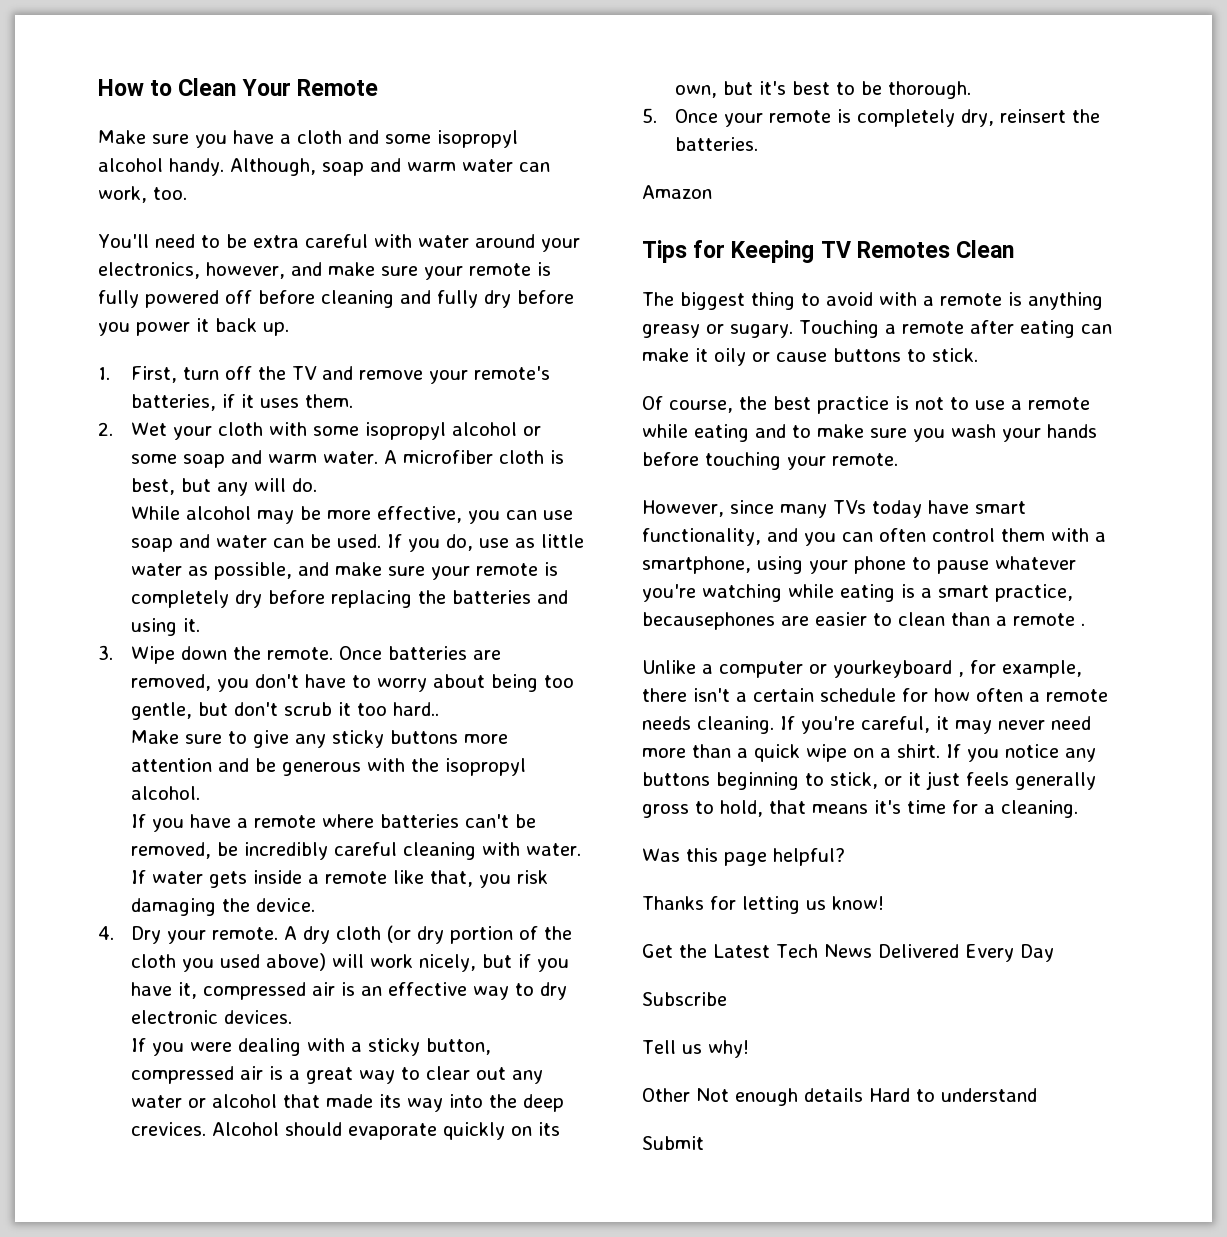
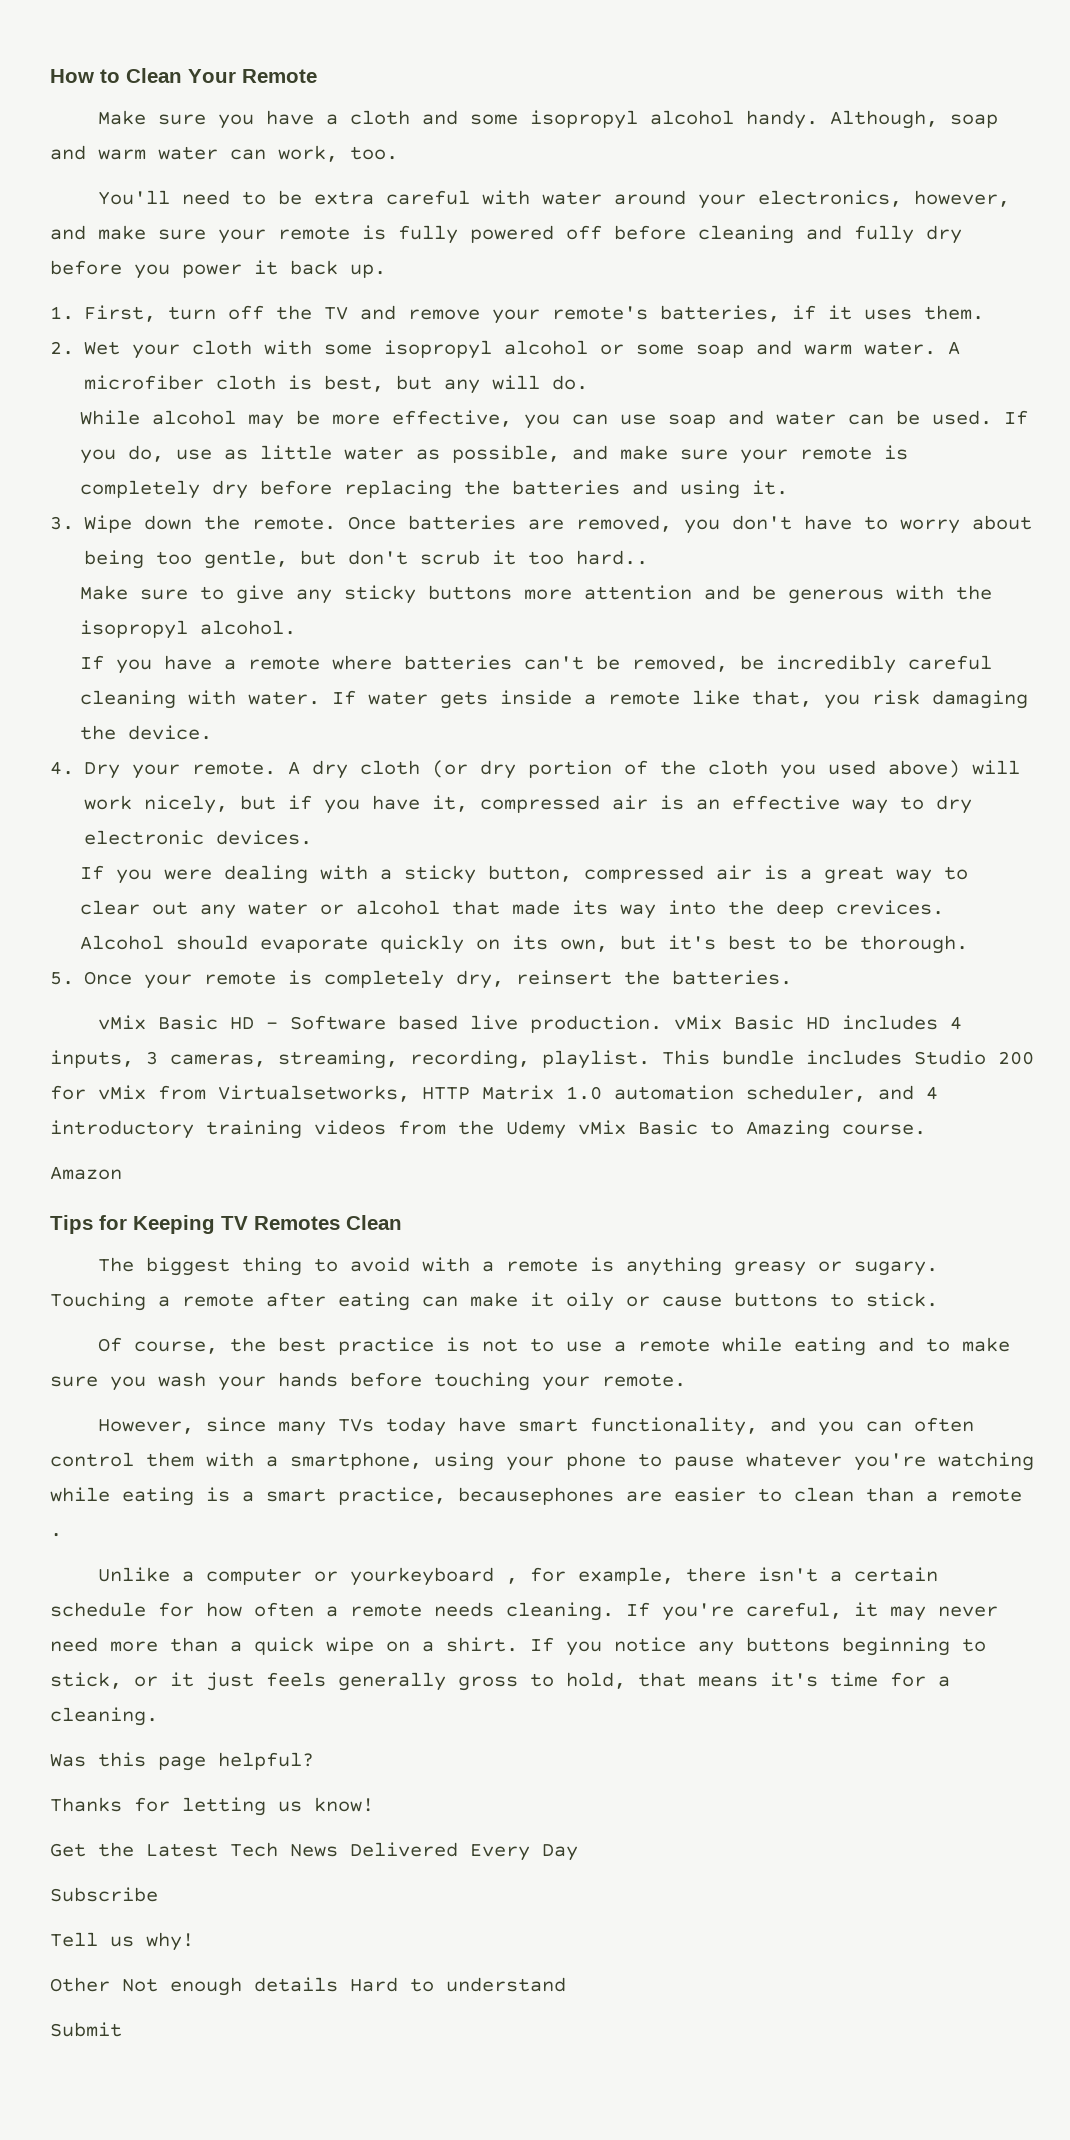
+ vMix Basic HD - Software based live production. vMix Basic HD includes 4 inputs, 3 cameras, streaming, recording, playlist. This bundle includes Studio 200 for vMix from Virtualsetworks, HTTP Matrix 1.0 automation scheduler, and 4 introductory training videos from the Udemy vMix Basic to Amazing course.

